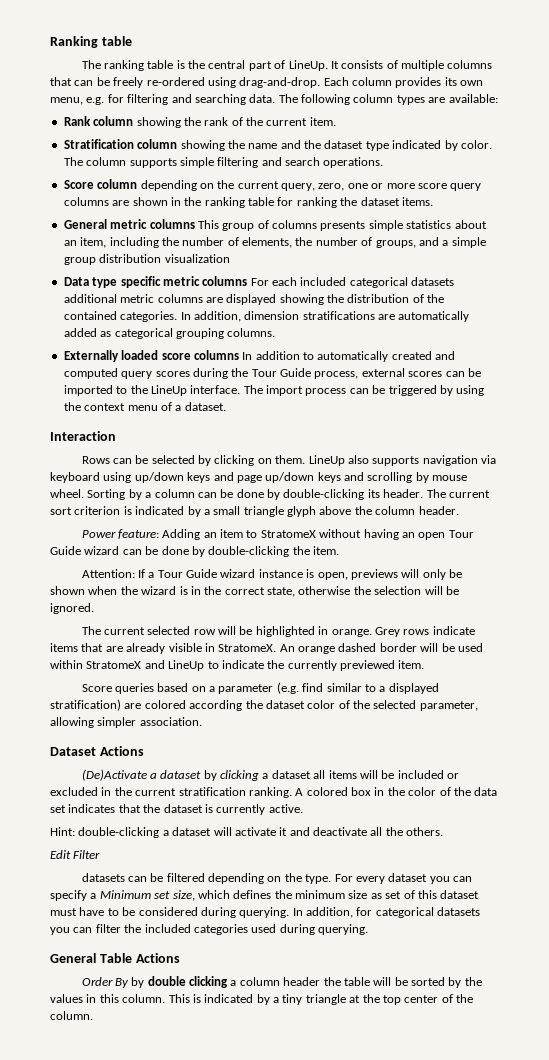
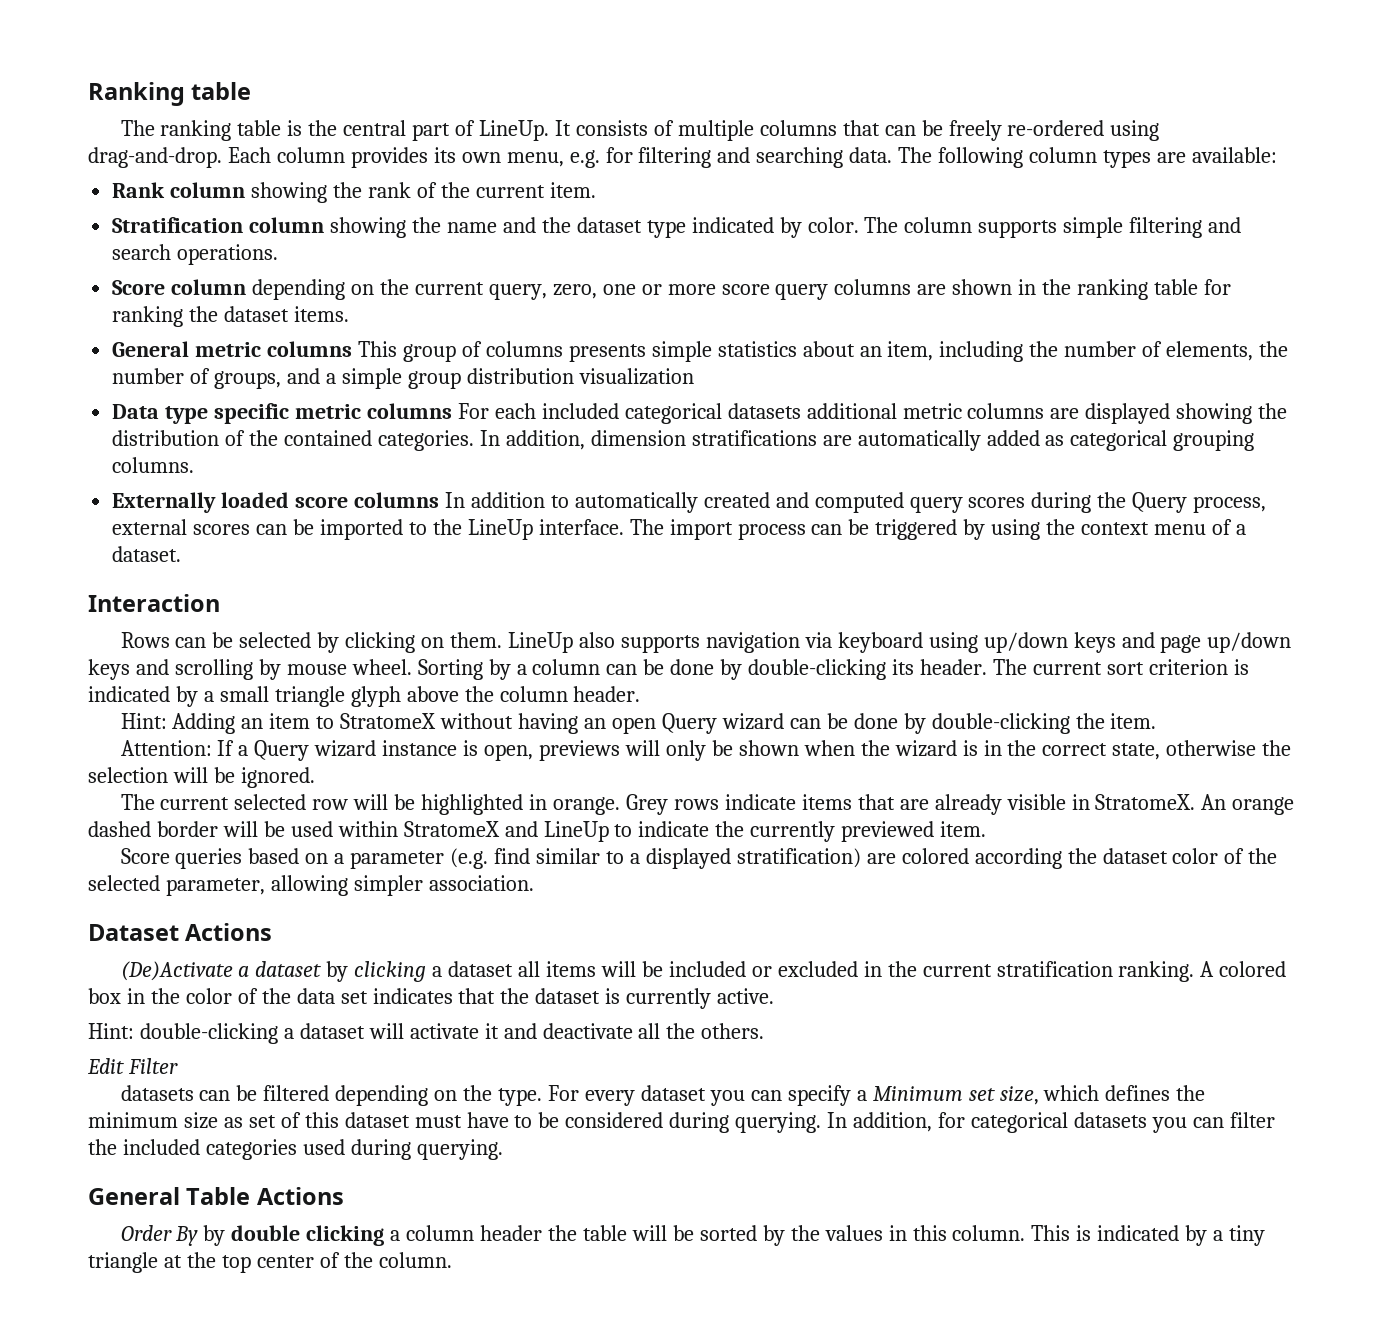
- Externally loaded score columns In addition to automatically created and computed query scores during the Tour Guide process, external scores can be imported to the LineUp interface.
+ Externally loaded score columns In addition to automatically created and computed query scores during the Query process, external scores can be imported to the LineUp interface.
- Power feature: Adding an item to StratomeX without having an open Tour Guide wizard can be done by double-clicking the item.
+ Hint: Adding an item to StratomeX without having an open Query wizard can be done by double-clicking the item.
- Attention: If a Tour Guide wizard instance is open, previews will only be shown when the wizard is in the correct state, otherwise the selection will be ignored.
+ Attention: If a Query wizard instance is open, previews will only be shown when the wizard is in the correct state, otherwise the selection will be ignored.

